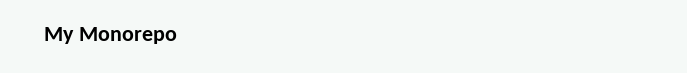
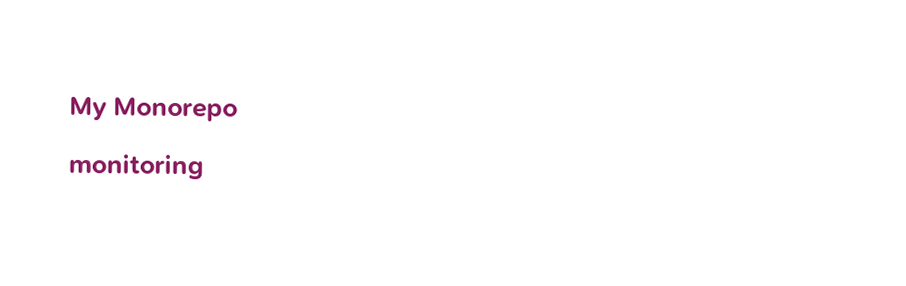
+ monitoring

